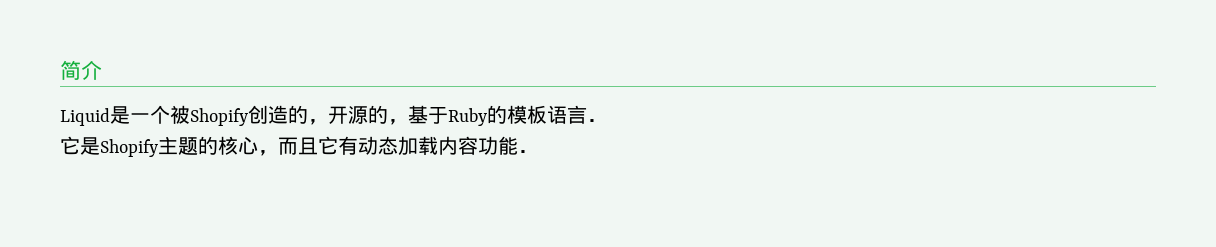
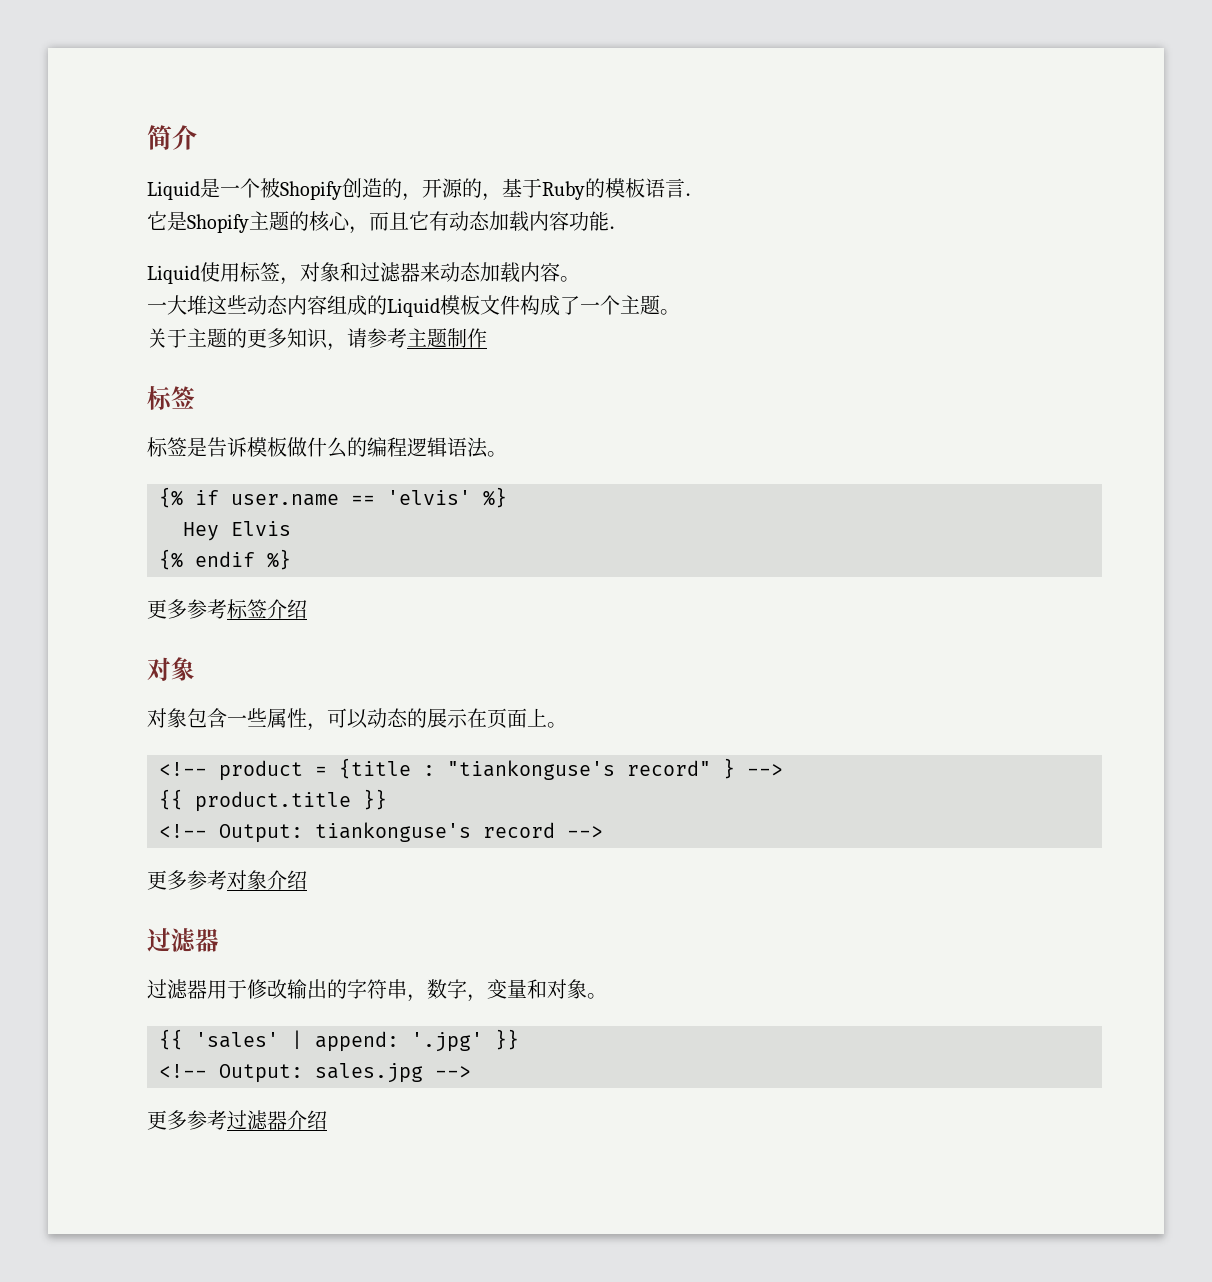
+ Liquid使用标签，对象和过滤器来动态加载内容。
+ 一大堆这些动态内容组成的Liquid模板文件构成了一个主题。
+ 关于主题的更多知识，请参考主题制作
+ 标签
+ 标签是告诉模板做什么的编程逻辑语法。
+ {% if user.name == 'elvis' %}
+ Hey Elvis
+ {% endif %}
+ 更多参考标签介绍
+ 对象
+ 对象包含一些属性，可以动态的展示在页面上。
+ <!-- product = {title : "tiankonguse's record" } -->
+ {{ product.title }}
+ <!-- Output: tiankonguse's record -->
+ 更多参考对象介绍
+ 过滤器
+ 过滤器用于修改输出的字符串，数字，变量和对象。
+ {{ 'sales' | append: '.jpg' }}
+ <!-- Output: sales.jpg -->
+ 更多参考过滤器介绍

